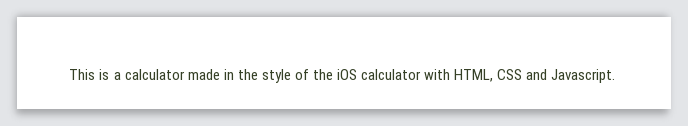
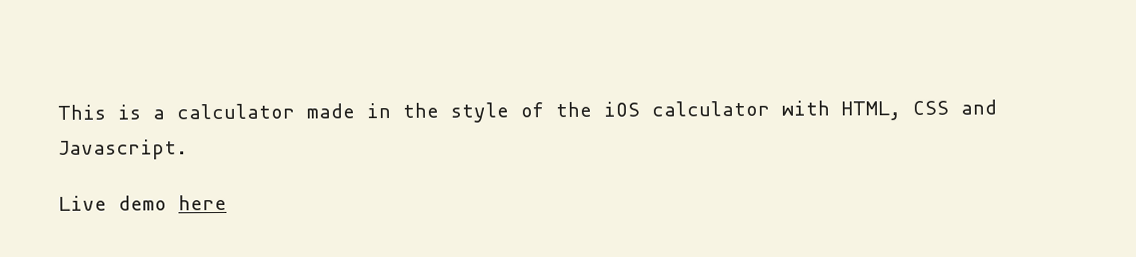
+ Live demo here

